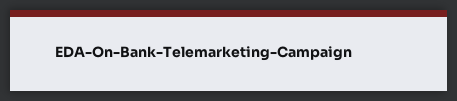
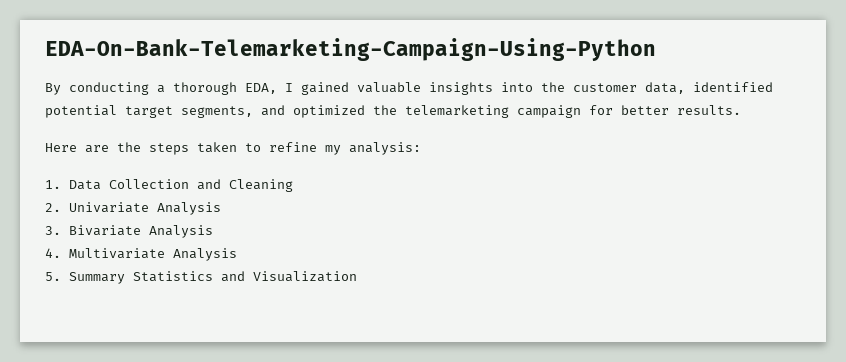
- EDA-On-Bank-Telemarketing-Campaign
+ EDA-On-Bank-Telemarketing-Campaign-Using-Python
+ By conducting a thorough EDA, I gained valuable insights into the customer data, identified potential target segments, and optimized the telemarketing campaign for better results.
+ Here are the steps taken to refine my analysis:
+ 1. Data Collection and Cleaning
+ 2. Univariate Analysis
+ 3. Bivariate Analysis
+ 4. Multivariate Analysis
+ 5. Summary Statistics and Visualization

